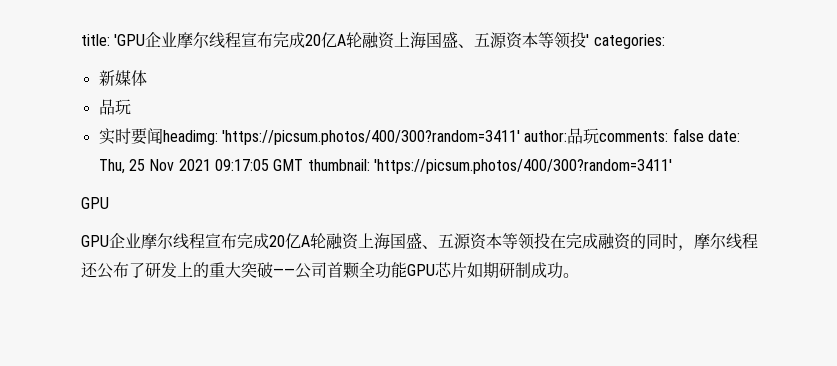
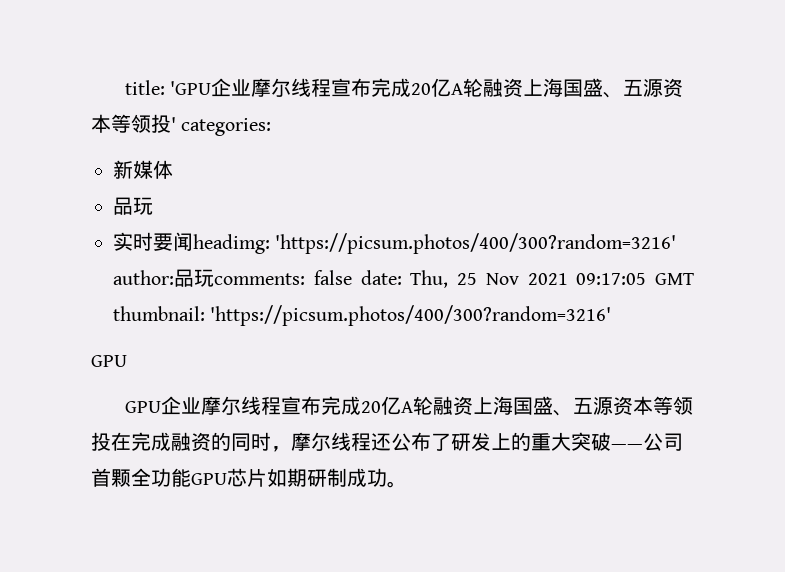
- 实时要闻headimg: 'https://picsum.photos/400/300?random=3411' author:品玩comments: false date: Thu, 25 Nov 2021 09:17:05 GMT thumbnail: 'https://picsum.photos/400/300?random=3411'
+ 实时要闻headimg: 'https://picsum.photos/400/300?random=3216' author:品玩comments: false date: Thu, 25 Nov 2021 09:17:05 GMT thumbnail: 'https://picsum.photos/400/300?random=3216'

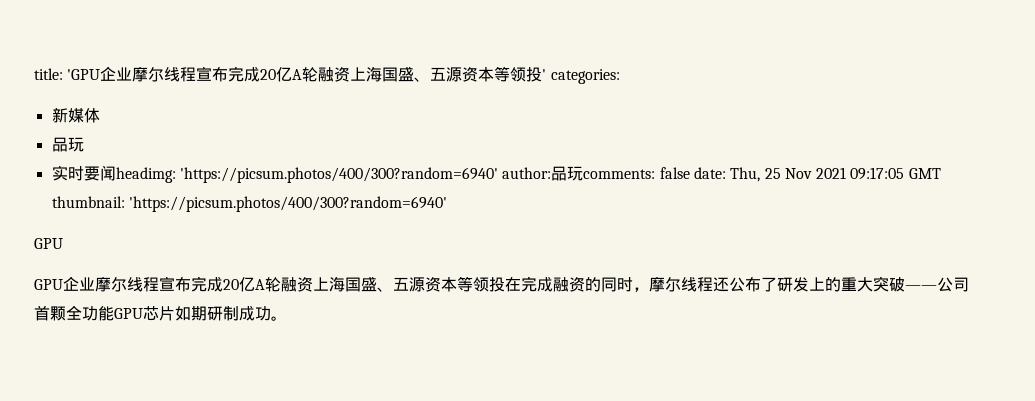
- 实时要闻headimg: 'https://picsum.photos/400/300?random=3216' author:品玩comments: false date: Thu, 25 Nov 2021 09:17:05 GMT thumbnail: 'https://picsum.photos/400/300?random=3216'
+ 实时要闻headimg: 'https://picsum.photos/400/300?random=6940' author:品玩comments: false date: Thu, 25 Nov 2021 09:17:05 GMT thumbnail: 'https://picsum.photos/400/300?random=6940'

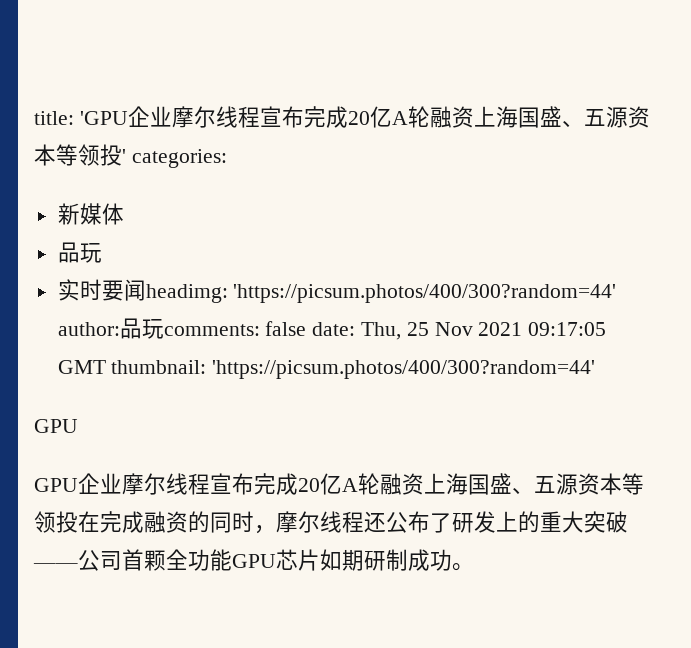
- 实时要闻headimg: 'https://picsum.photos/400/300?random=6940' author:品玩comments: false date: Thu, 25 Nov 2021 09:17:05 GMT thumbnail: 'https://picsum.photos/400/300?random=6940'
+ 实时要闻headimg: 'https://picsum.photos/400/300?random=44' author:品玩comments: false date: Thu, 25 Nov 2021 09:17:05 GMT thumbnail: 'https://picsum.photos/400/300?random=44'

